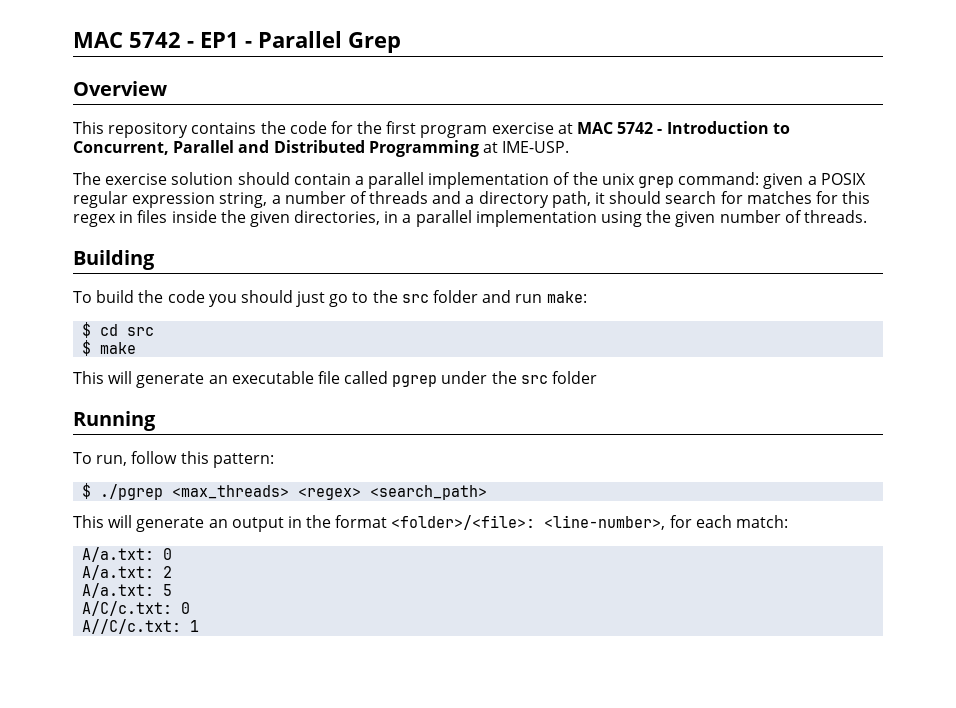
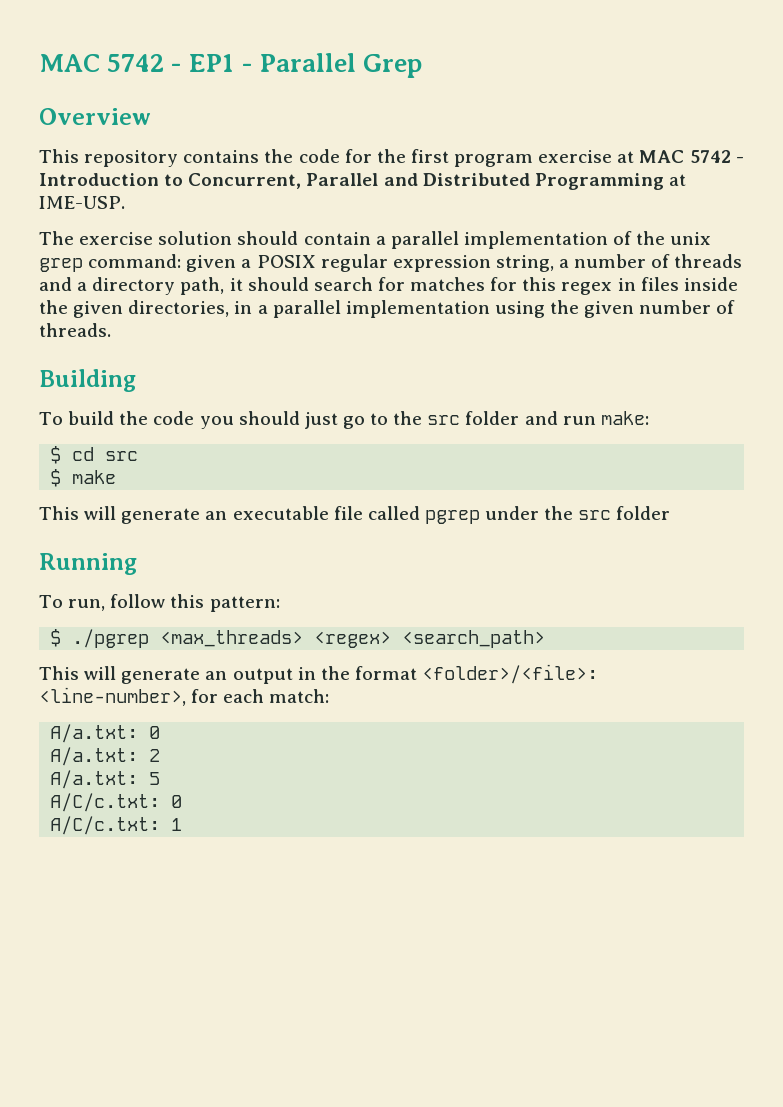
- A//C/c.txt: 1
+ A/C/c.txt: 1

